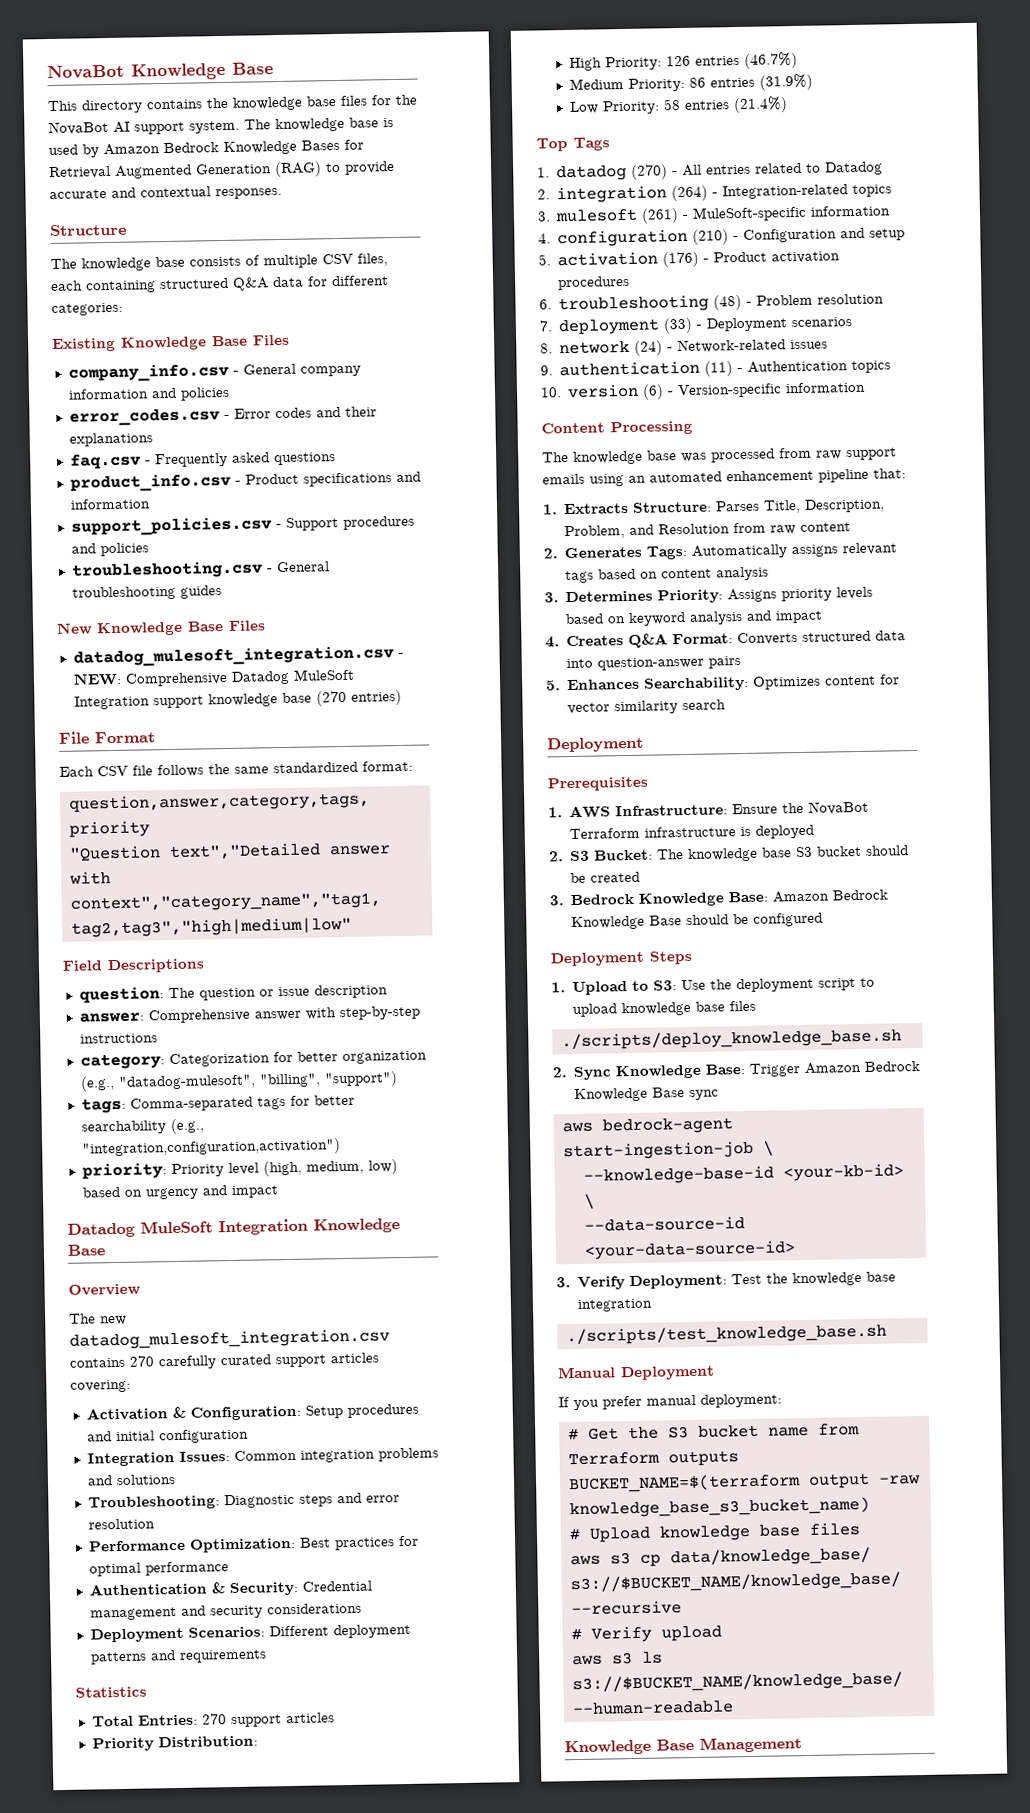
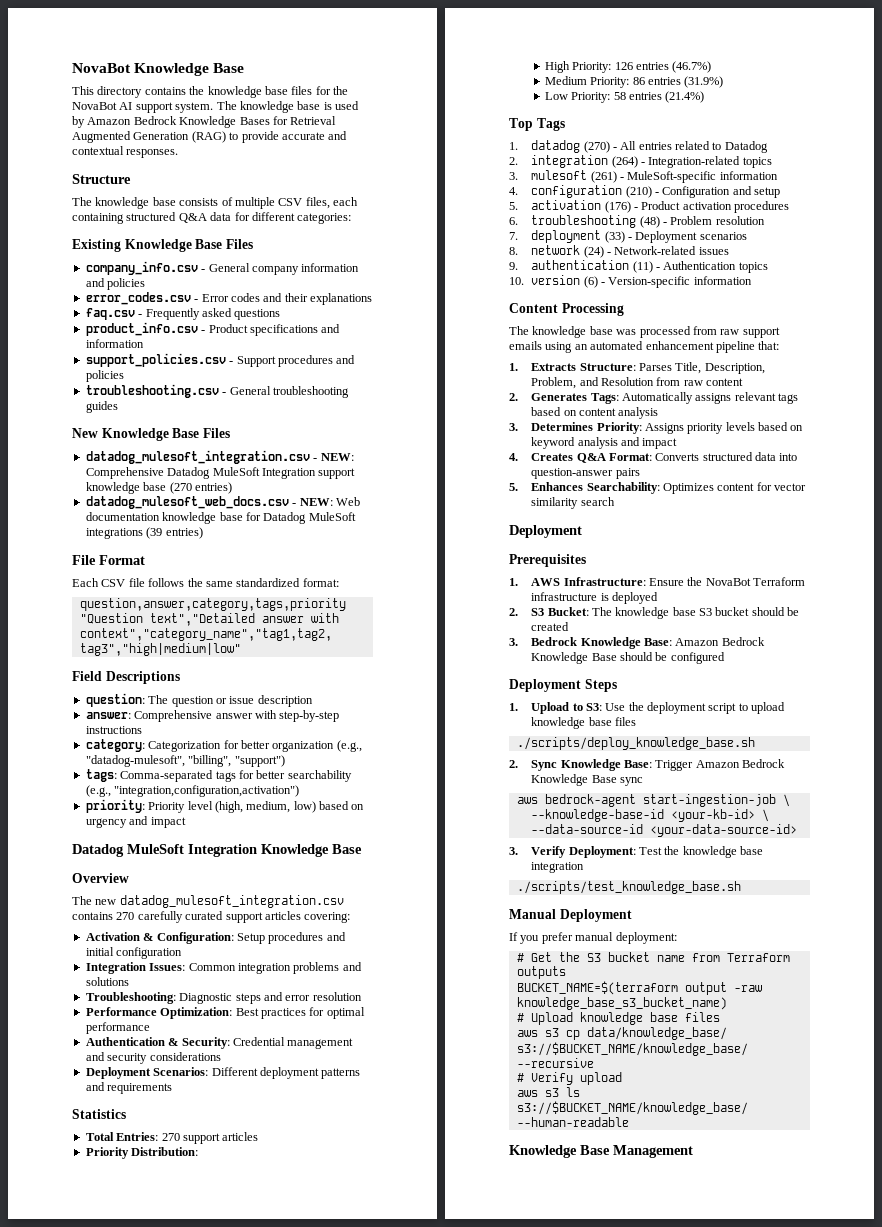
+ datadog_mulesoft_web_docs.csv - NEW: Web documentation knowledge base for Datadog MuleSoft integrations (39 entries)

